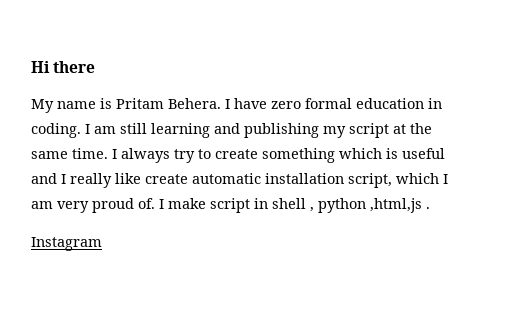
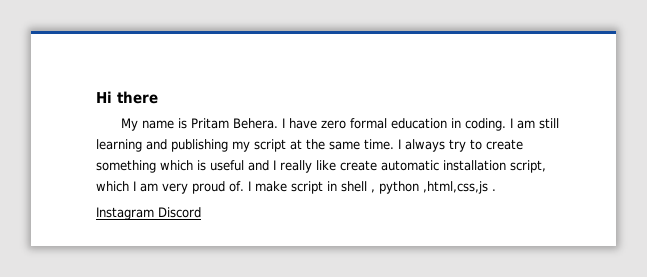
- I make script in shell , python ,html,js .
+ I make script in shell , python ,html,css,js .
- Instagram
+ Instagram Discord

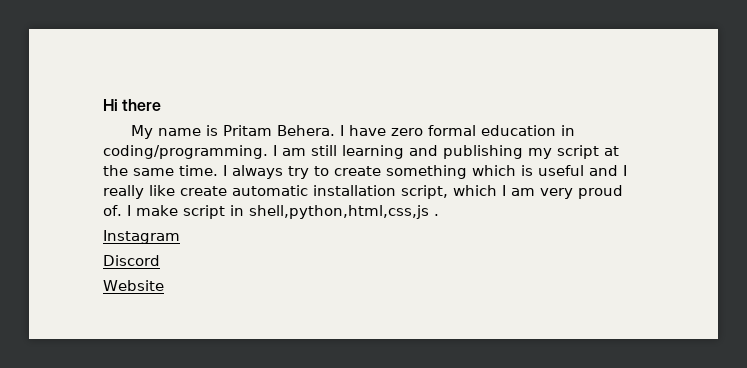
- I have zero formal education in coding.
+ I have zero formal education in coding/programming.
- I make script in shell , python ,html,css,js .
+ I make script in shell,python,html,css,js .
- Instagram Discord
+ Instagram
+ Discord
+ Website

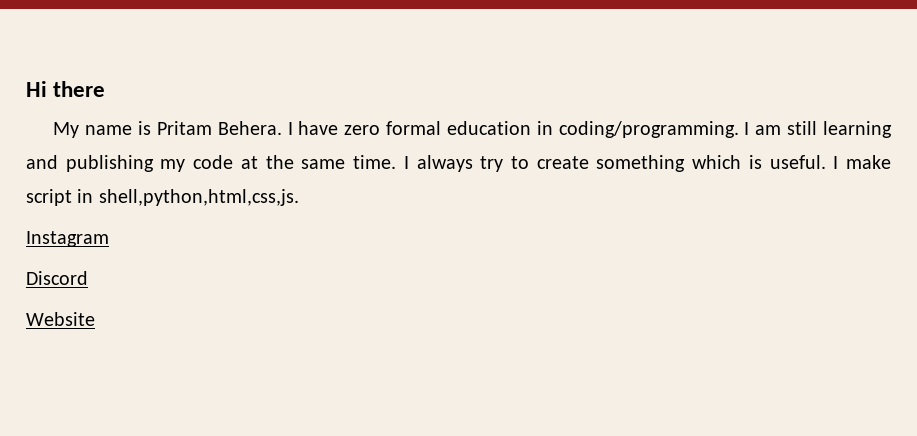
- I am still learning and publishing my script at the same time.
+ I am still learning and publishing my code at the same time.
- I always try to create something which is useful and I really like create automatic installation script, which I am very proud of.
+ I always try to create something which is useful.
- I make script in shell,python,html,css,js .
+ I make script in shell,python,html,css,js.

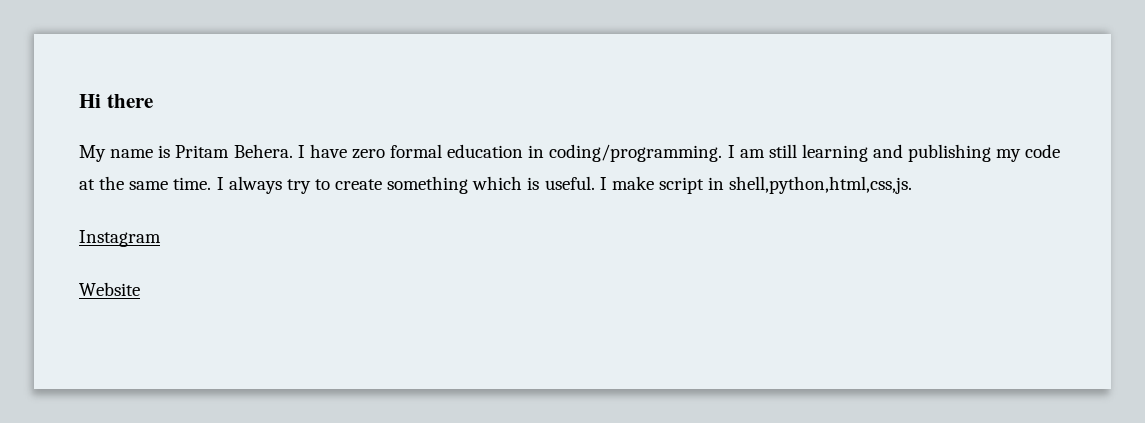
- Discord

